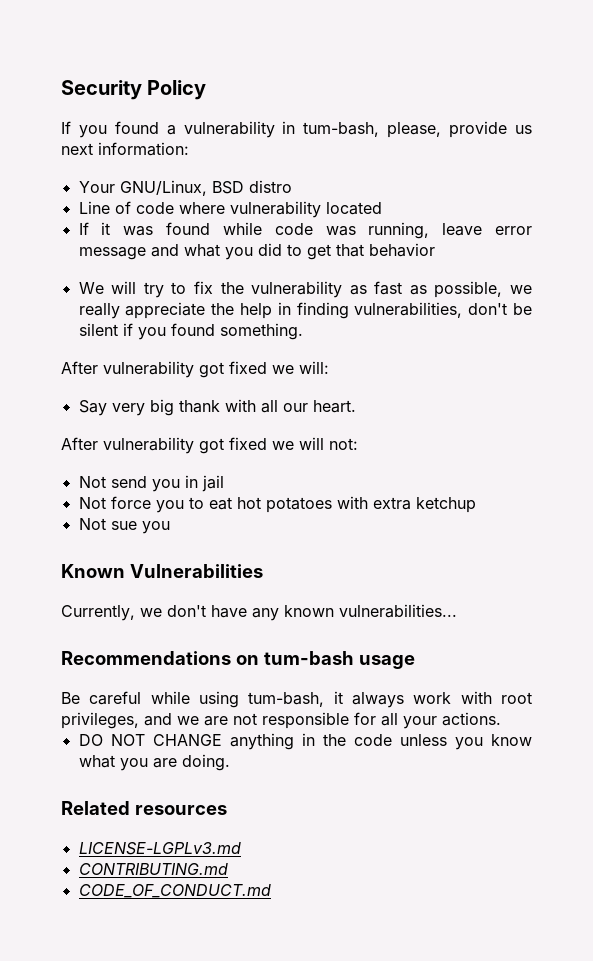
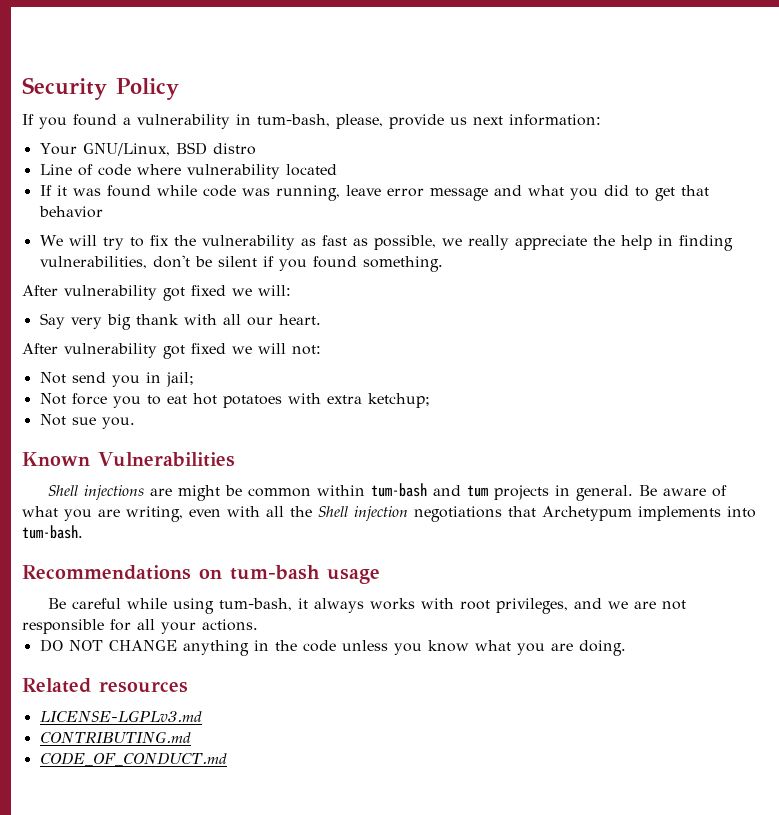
- Not send you in jail
+ Not send you in jail;
- Not force you to eat hot potatoes with extra ketchup
+ Not force you to eat hot potatoes with extra ketchup;
- Not sue you
+ Not sue you.
- Currently, we don't have any known vulnerabilities...
+ Shell injections are might be common within tum-bash and tum projects in general. Be aware of what you are writing, even with all the Shell injection negotiations that Archetypum implements into tum-bash.
- Be careful while using tum-bash, it always work with root privileges, and we are not responsible for all your actions.
+ Be careful while using tum-bash, it always works with root privileges, and we are not responsible for all your actions.

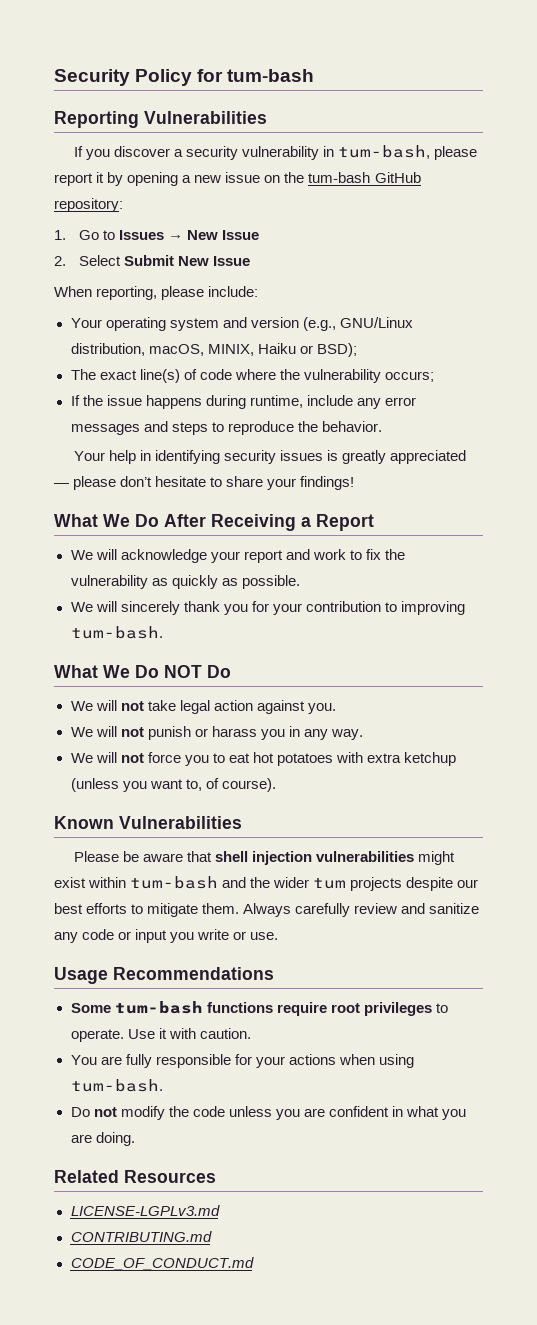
- Security Policy
- If you found a vulnerability in tum-bash, please, provide us next information:
- Your GNU/Linux, BSD distro
- Line of code where vulnerability located
- If it was found while code was running, leave error message and what you did to get that behavior
- We will try to fix the vulnerability as fast as possible, we really appreciate the help in finding vulnerabilities, don't be silent if you found something.
- After vulnerability got fixed we will:
- Say very big thank with all our heart.
- After vulnerability got fixed we will not:
- Not send you in jail;
- Not force you to eat hot potatoes with extra ketchup;
- Not sue you.
+ Security Policy for tum-bash
+ Reporting Vulnerabilities
+ If you discover a security vulnerability in tum-bash, please report it by opening a new issue on the tum-bash GitHub repository:
+ 1. Go to Issues → New Issue
+ 2. Select Submit New Issue
+ When reporting, please include:
+ Your operating system and version (e.g., GNU/Linux distribution, macOS, MINIX, Haiku or BSD);
+ The exact line(s) of code where the vulnerability occurs;
+ If the issue happens during runtime, include any error messages and steps to reproduce the behavior.
+ Your help in identifying security issues is greatly appreciated — please don’t hesitate to share your findings!
+ What We Do After Receiving a Report
+ We will acknowledge your report and work to fix the vulnerability as quickly as possible.
+ We will sincerely thank you for your contribution to improving tum-bash.
+ What We Do NOT Do
+ We will not take legal action against you.
+ We will not punish or harass you in any way.
+ We will not force you to eat hot potatoes with extra ketchup (unless you want to, of course).
  Known Vulnerabilities
- Shell injections are might be common within tum-bash and tum projects in general. Be aware of what you are writing, even with all the Shell injection negotiations that Archetypum implements into tum-bash.
- Recommendations on tum-bash usage
- Be careful while using tum-bash, it always works with root privileges, and we are not responsible for all your actions.
- DO NOT CHANGE anything in the code unless you know what you are doing.
+ Please be aware that shell injection vulnerabilities might exist within tum-bash and the wider tum projects despite our best efforts to mitigate them. Always carefully review and sanitize any code or input you write or use.
+ Usage Recommendations
+ Some tum-bash functions require root privileges to operate. Use it with caution.
+ You are fully responsible for your actions when using tum-bash.
+ Do not modify the code unless you are confident in what you are doing.
- Related resources
+ Related Resources

